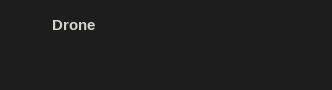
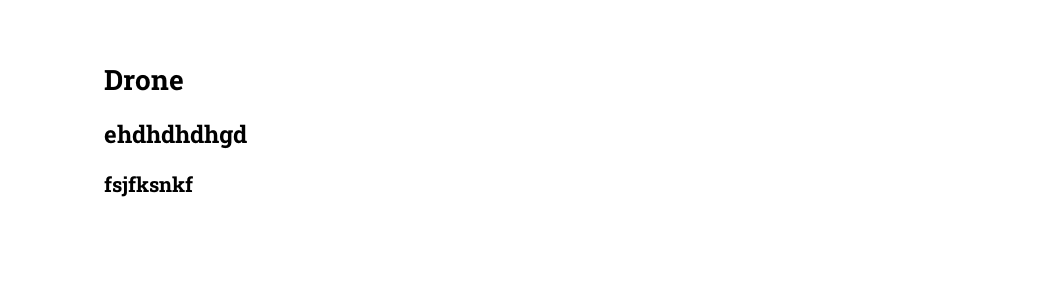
+ ehdhdhdhgd
+ fsjfksnkf

